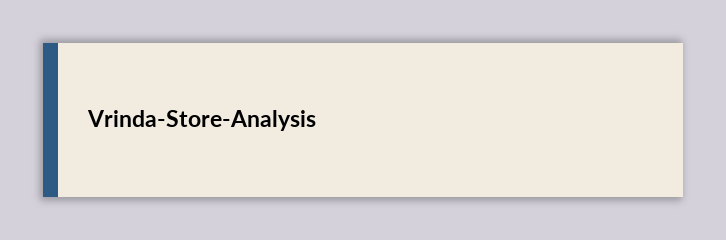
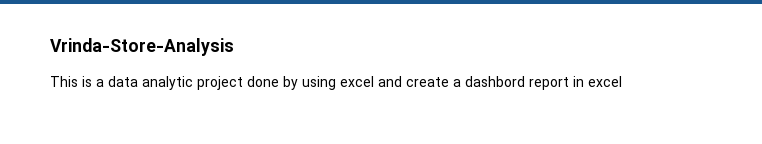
+ This is a data analytic project done by using excel and create a dashbord report in excel

